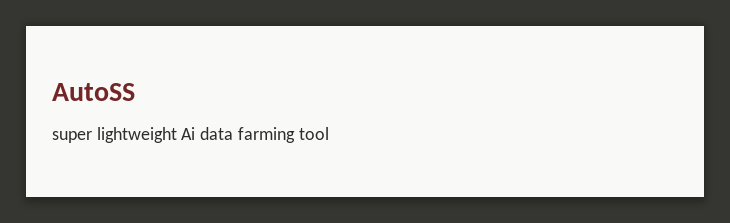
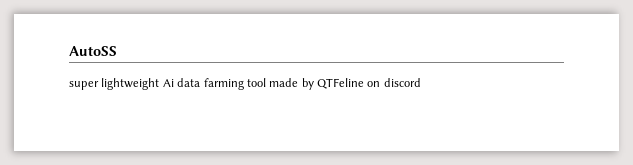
- super lightweight Ai data farming tool
+ super lightweight Ai data farming tool made by QTFeline on discord

